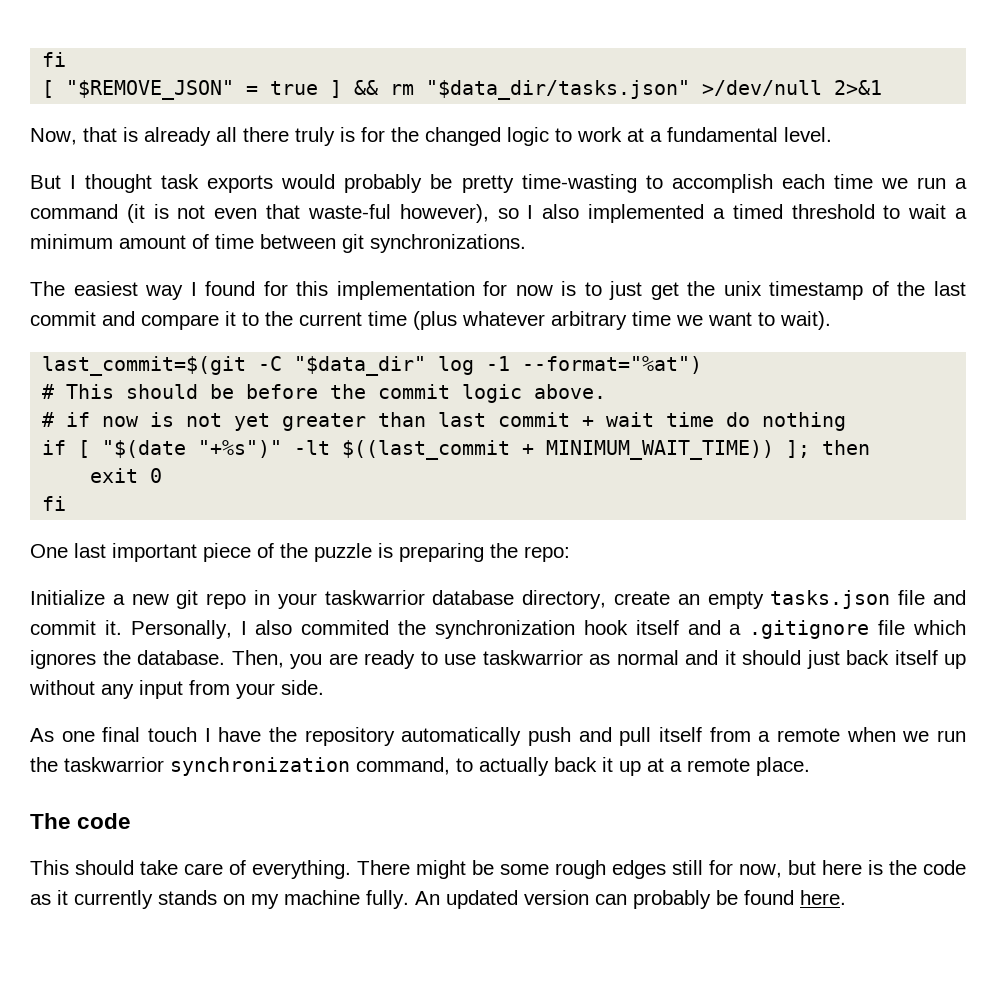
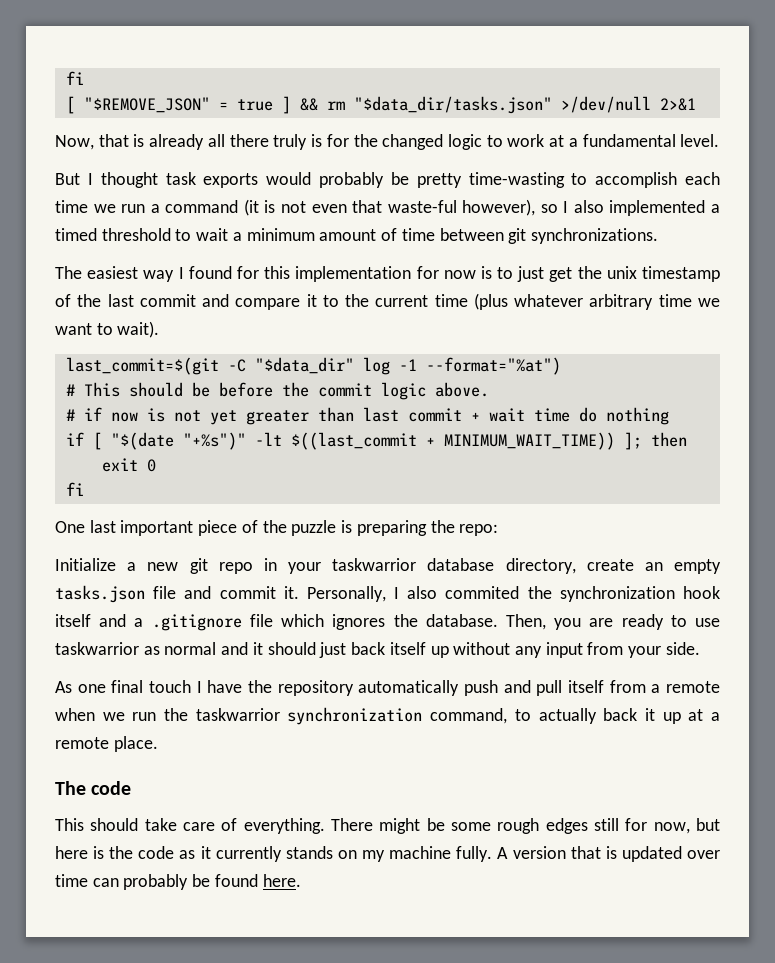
- An updated version can probably be found here.
+ A version that is updated over time can probably be found here.

